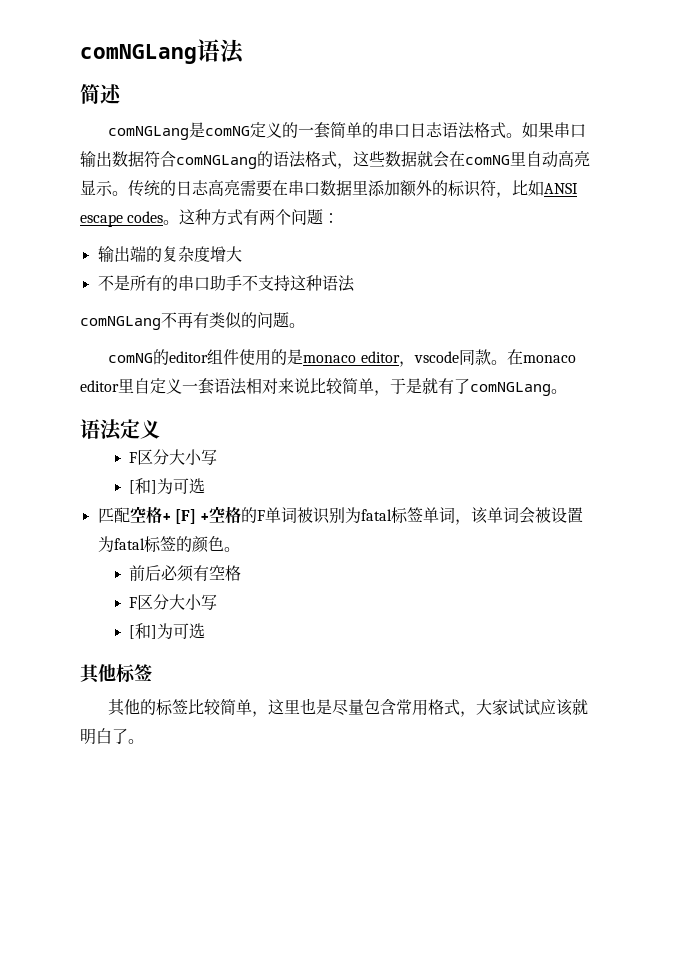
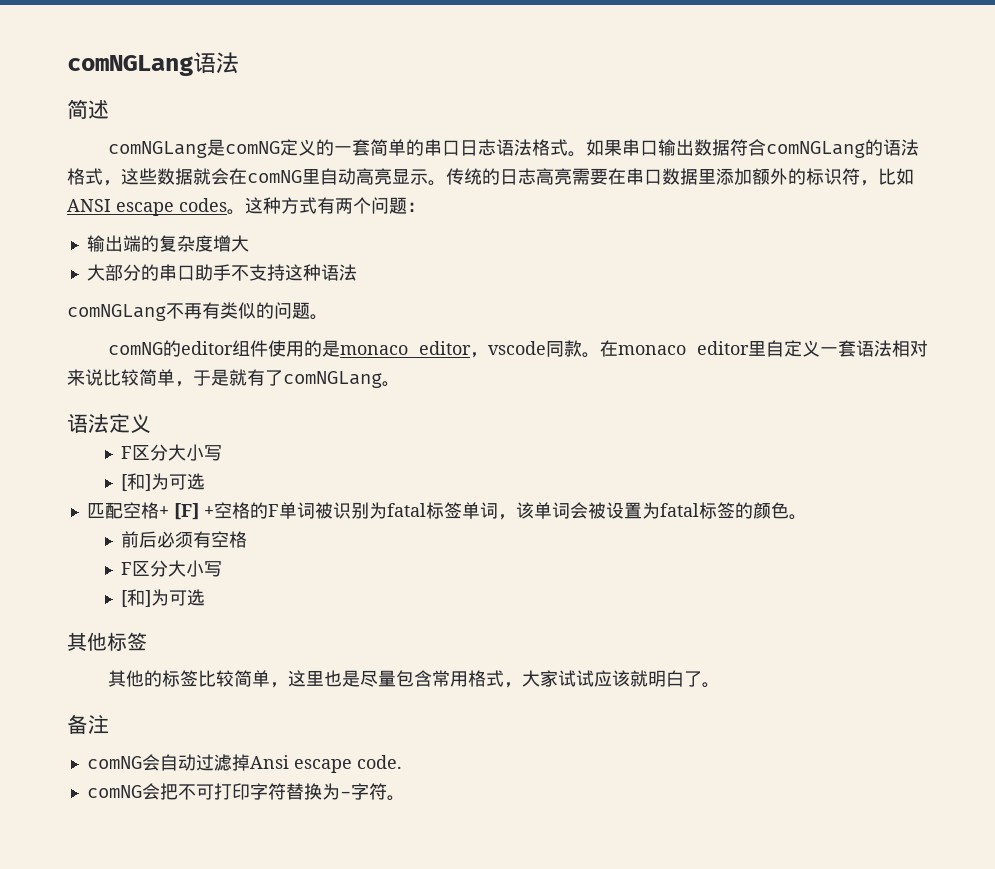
- 不是所有的串口助手不支持这种语法
+ 大部分的串口助手不支持这种语法
+ 备注
+ comNG会自动过滤掉Ansi escape code.
+ comNG会把不可打印字符替换为-字符。

